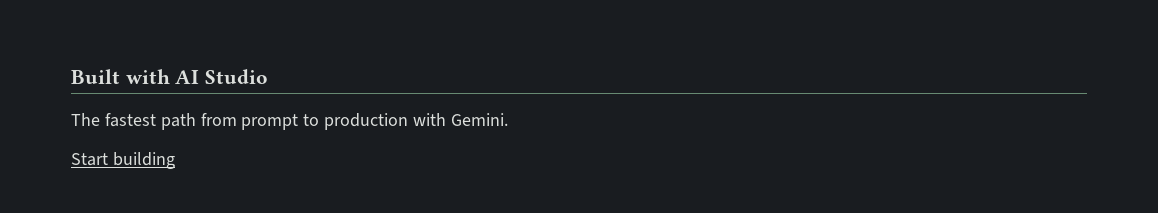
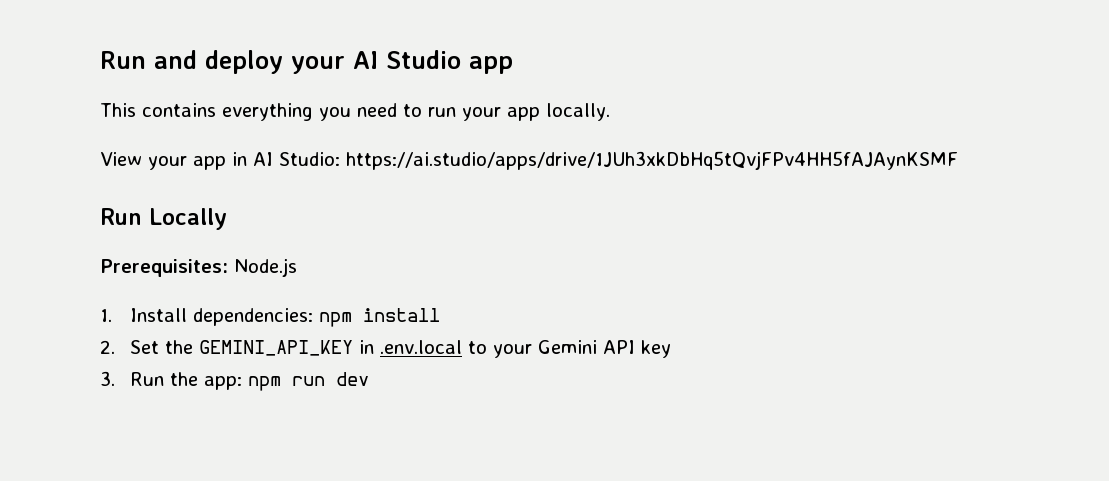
- Built with AI Studio
- The fastest path from prompt to production with Gemini.
- Start building
+ Run and deploy your AI Studio app
+ This contains everything you need to run your app locally.
+ View your app in AI Studio: https://ai.studio/apps/drive/1JUh3xkDbHq5tQvjFPv4HH5fAJAynKSMF
+ Run Locally
+ Prerequisites: Node.js
+ 1. Install dependencies: npm install
+ 2. Set the GEMINI_API_KEY in .env.local to your Gemini API key
+ 3. Run the app: npm run dev

